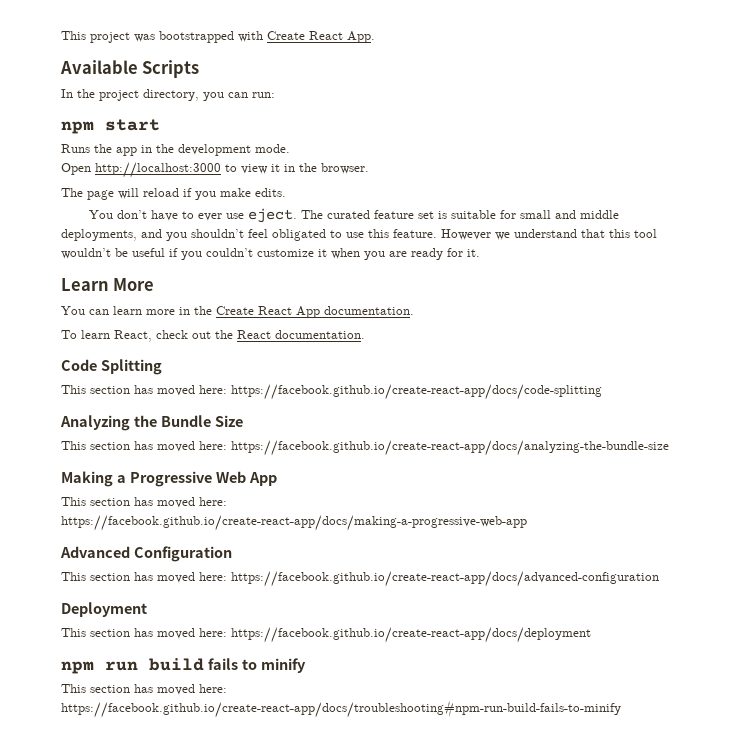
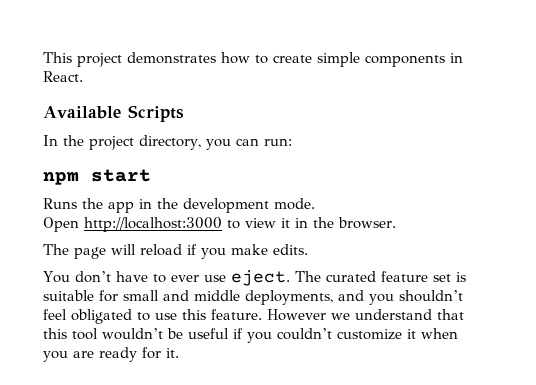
- This project was bootstrapped with Create React App.
+ This project demonstrates how to create simple components in React.
- Learn More
- You can learn more in the Create React App documentation.
- To learn React, check out the React documentation.
- Code Splitting
- This section has moved here: https://facebook.github.io/create-react-app/docs/code-splitting
- Analyzing the Bundle Size
- This section has moved here: https://facebook.github.io/create-react-app/docs/analyzing-the-bundle-size
- Making a Progressive Web App
- This section has moved here: https://facebook.github.io/create-react-app/docs/making-a-progressive-web-app
- Advanced Configuration
- This section has moved here: https://facebook.github.io/create-react-app/docs/advanced-configuration
- Deployment
- This section has moved here: https://facebook.github.io/create-react-app/docs/deployment
- npm run build fails to minify
- This section has moved here: https://facebook.github.io/create-react-app/docs/troubleshooting#npm-run-build-fails-to-minify

